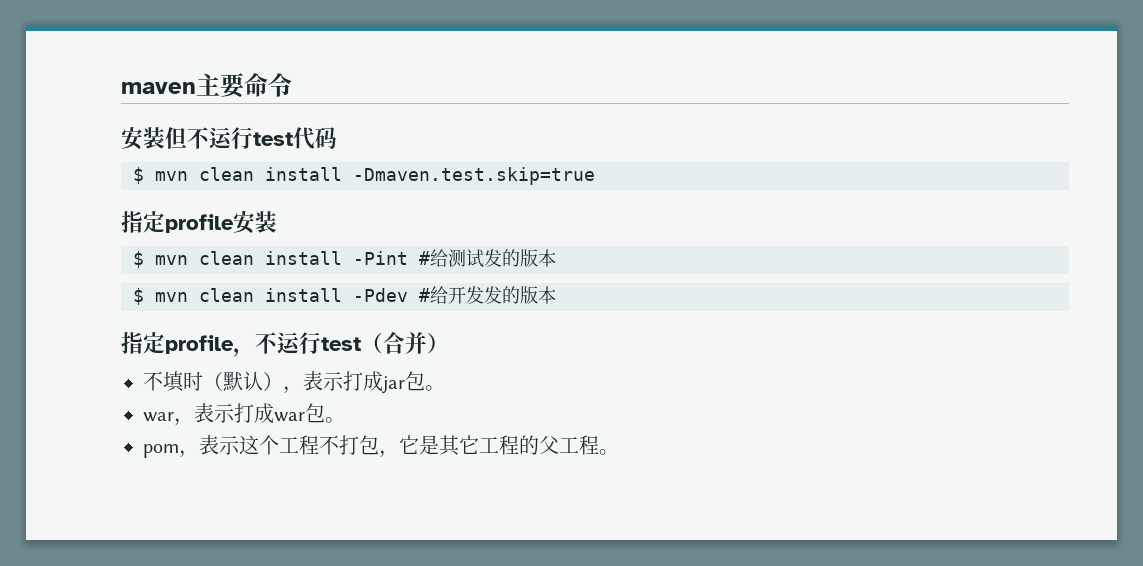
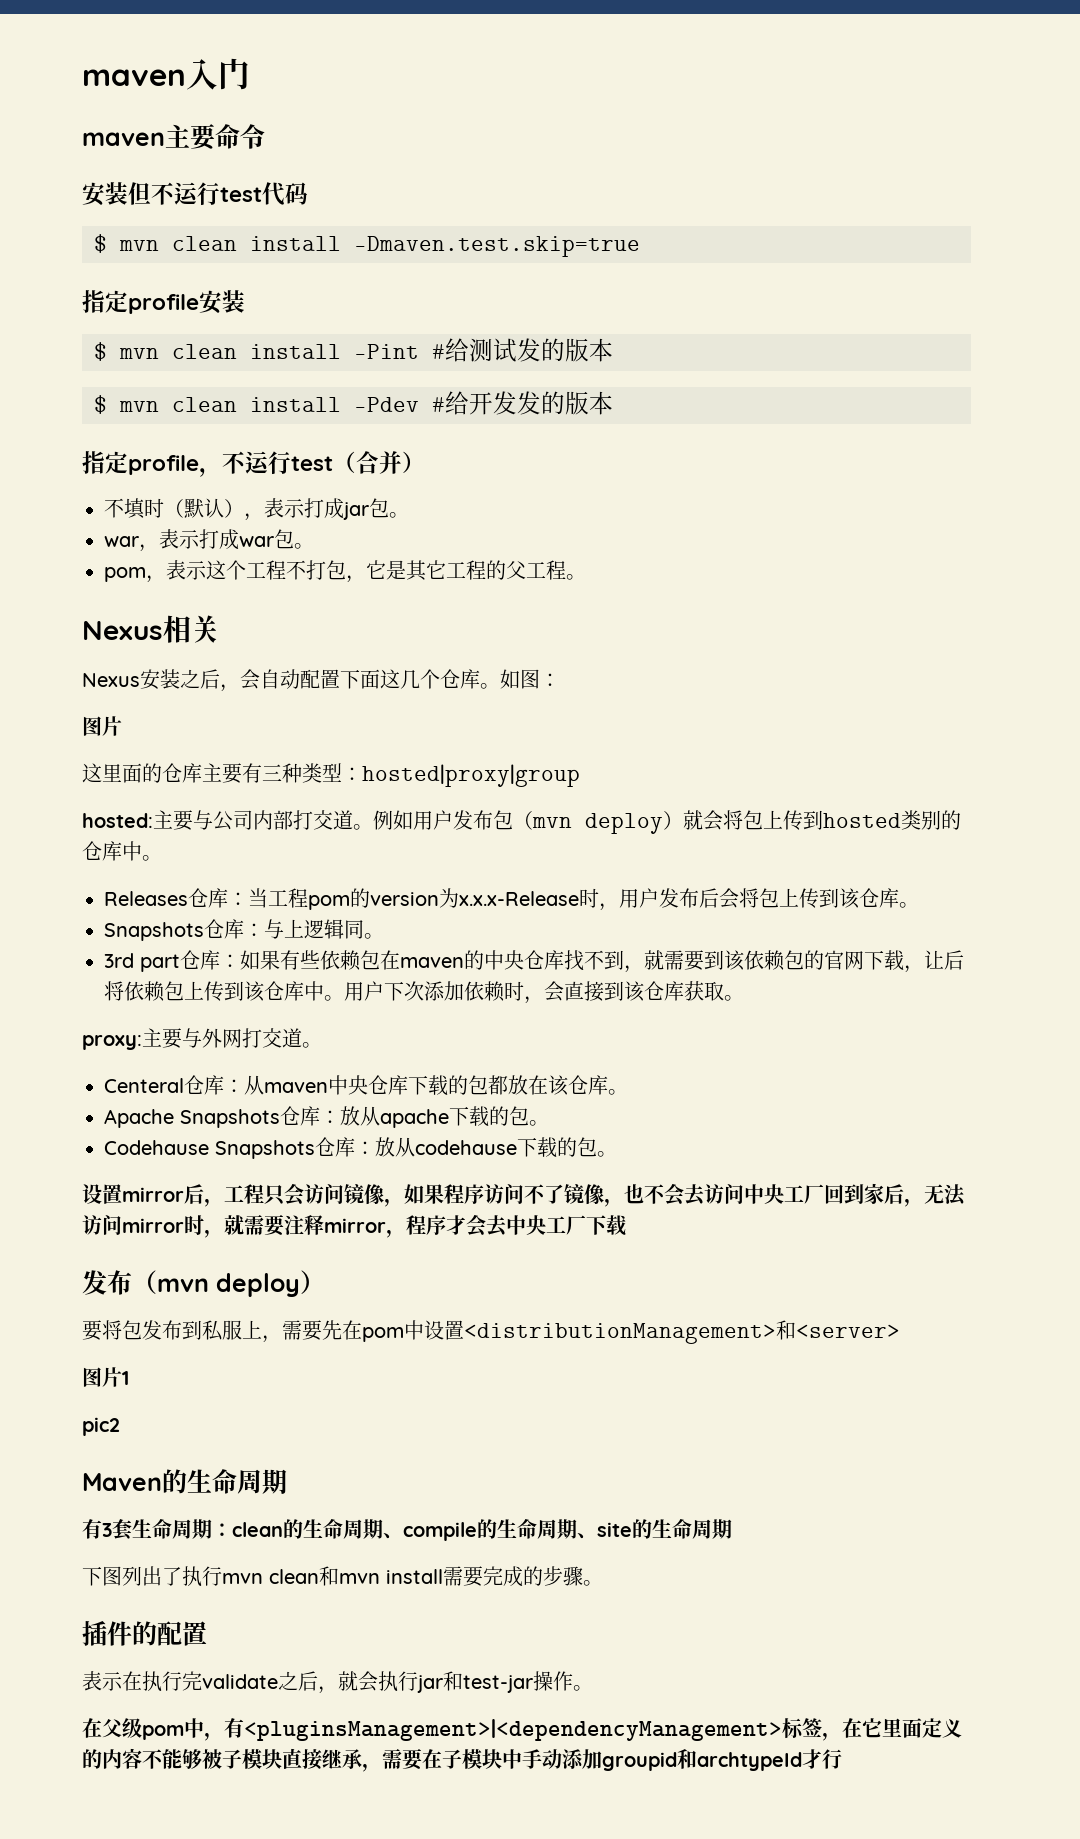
+ maven入门
+ Nexus相关
+ Nexus安装之后，会自动配置下面这几个仓库。如图：
+ 图片
+ 这里面的仓库主要有三种类型：hosted|proxy|group
+ hosted:主要与公司内部打交道。例如用户发布包（mvn deploy）就会将包上传到hosted类别的仓库中。
+ Releases仓库：当工程pom的version为x.x.x-Release时，用户发布后会将包上传到该仓库。
+ Snapshots仓库：与上逻辑同。
+ 3rd part仓库：如果有些依赖包在maven的中央仓库找不到，就需要到该依赖包的官网下载，让后将依赖包上传到该仓库中。用户下次添加依赖时，会直接到该仓库获取。
+ proxy:主要与外网打交道。
+ Centeral仓库：从maven中央仓库下载的包都放在该仓库。
+ Apache Snapshots仓库：放从apache下载的包。
+ Codehause Snapshots仓库：放从codehause下载的包。
+ 设置mirror后，工程只会访问镜像，如果程序访问不了镜像，也不会去访问中央工厂回到家后，无法访问mirror时，就需要注释mirror，程序才会去中央工厂下载
+ 发布（mvn deploy）
+ 要将包发布到私服上，需要先在pom中设置<distributionManagement>和<server>
+ 图片1
+ pic2
+ Maven的生命周期
+ 有3套生命周期：clean的生命周期、compile的生命周期、site的生命周期
+ 下图列出了执行mvn clean和mvn install需要完成的步骤。
+ 插件的配置
+ 表示在执行完validate之后，就会执行jar和test-jar操作。
+ 在父级pom中，有<pluginsManagement>|<dependencyManagement>标签，在它里面定义的内容不能够被子模块直接继承，需要在子模块中手动添加groupid和archtypeId才行

